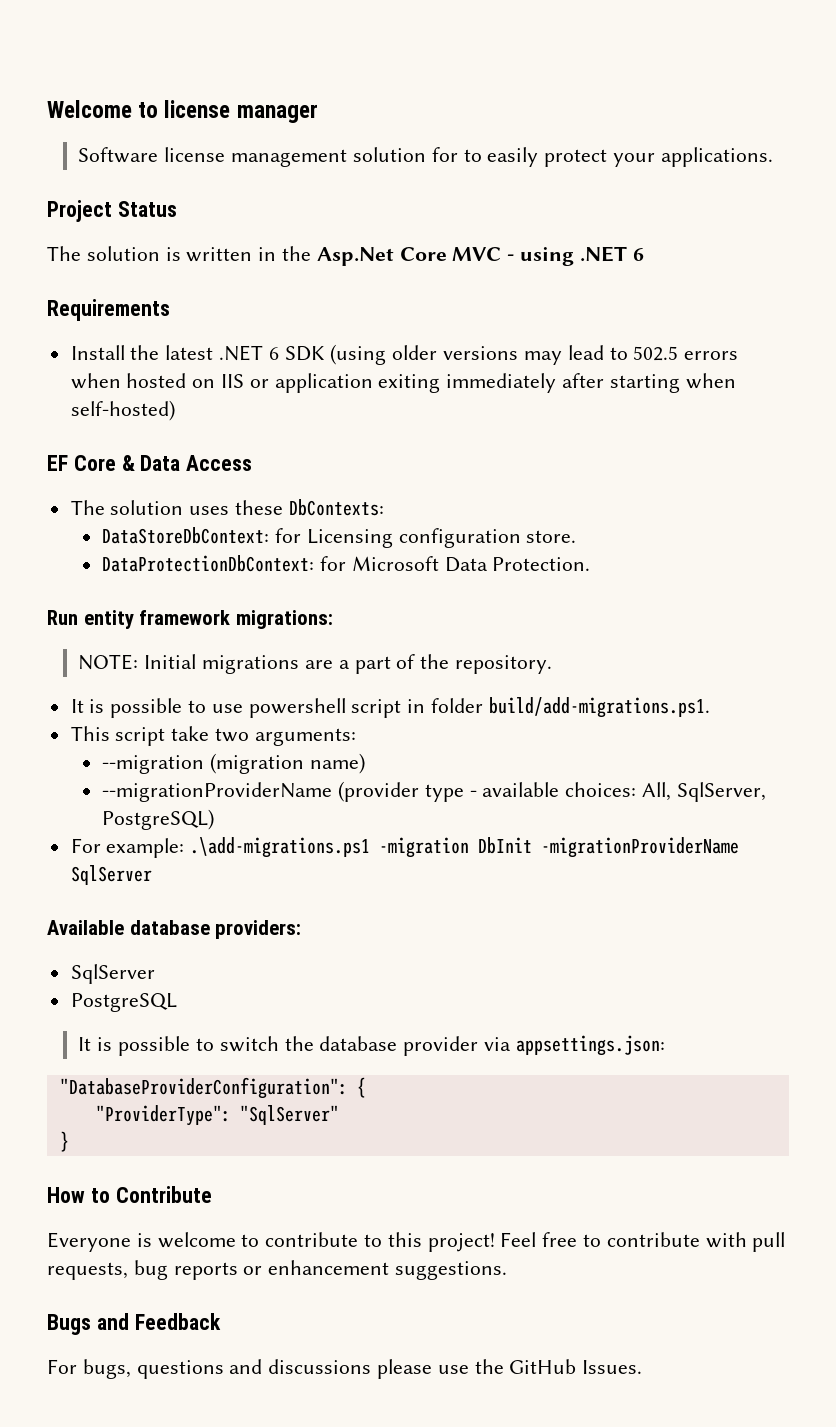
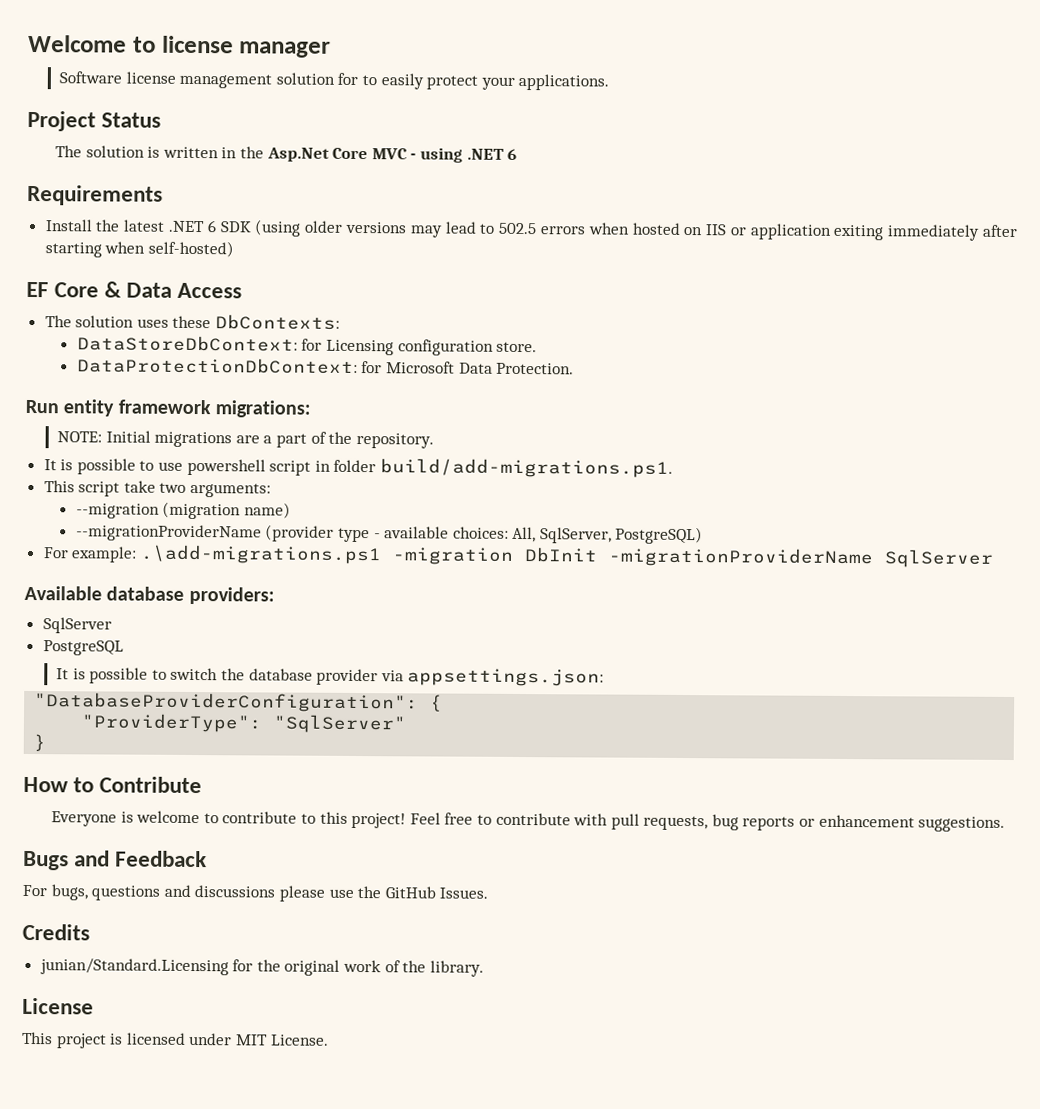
+ Credits
+ junian/Standard.Licensing for the original work of the library.
+ License
+ This project is licensed under MIT License.

